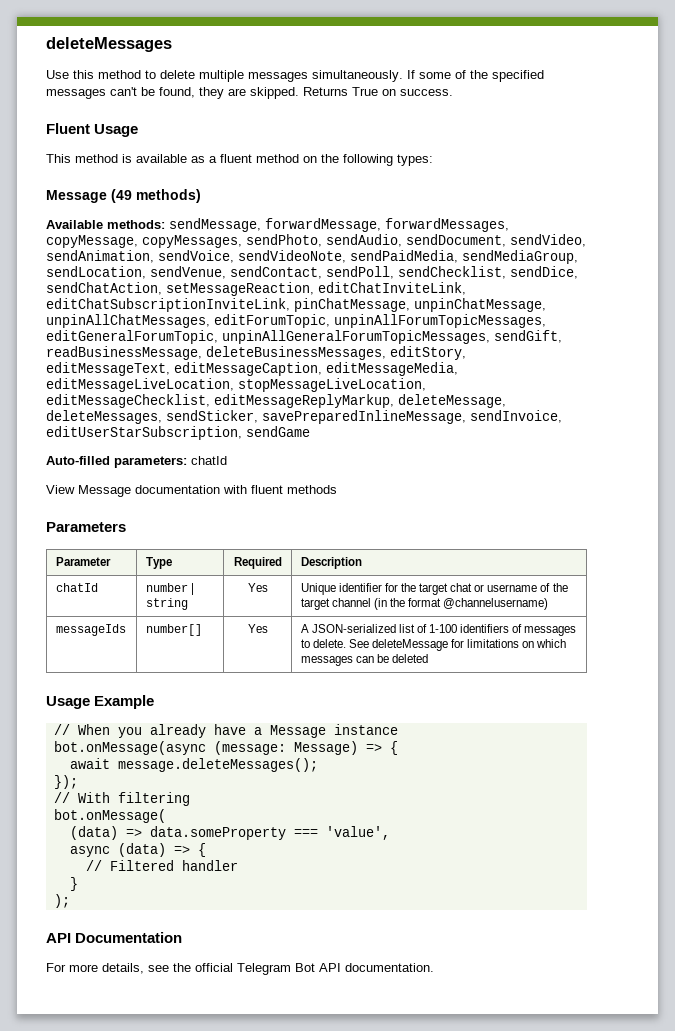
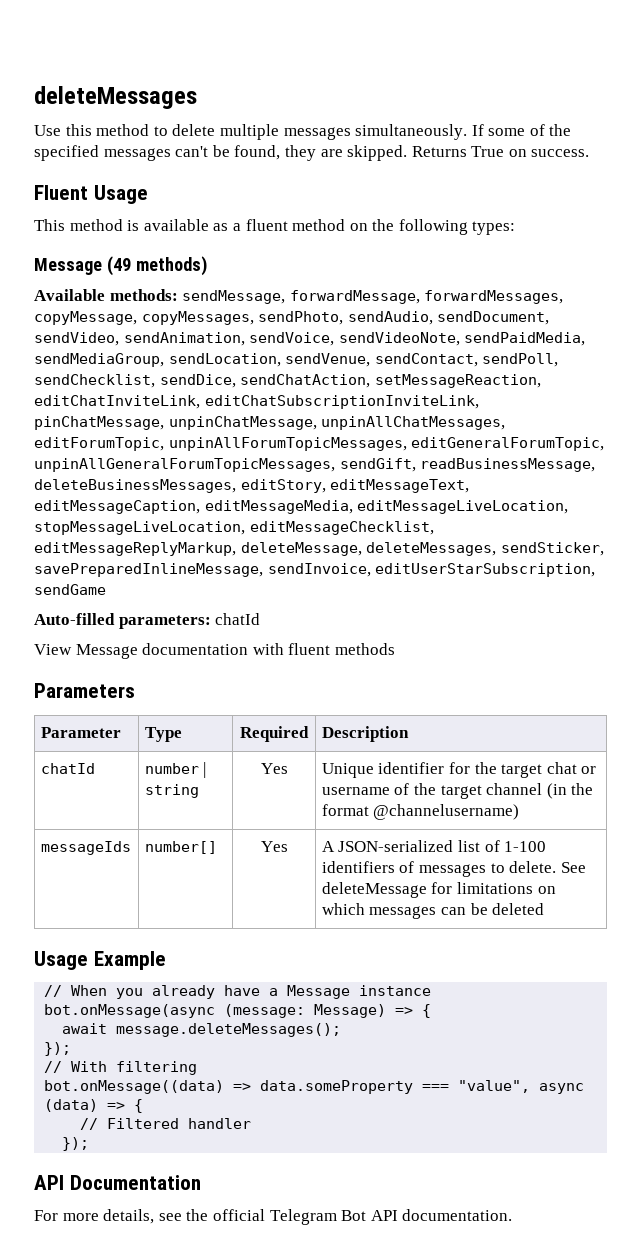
- bot.onMessage(
- (data) => data.someProperty === 'value',
- async (data) => {
+ bot.onMessage((data) => data.someProperty === "value", async (data) => {
  // Filtered handler
- }
- );
+ });

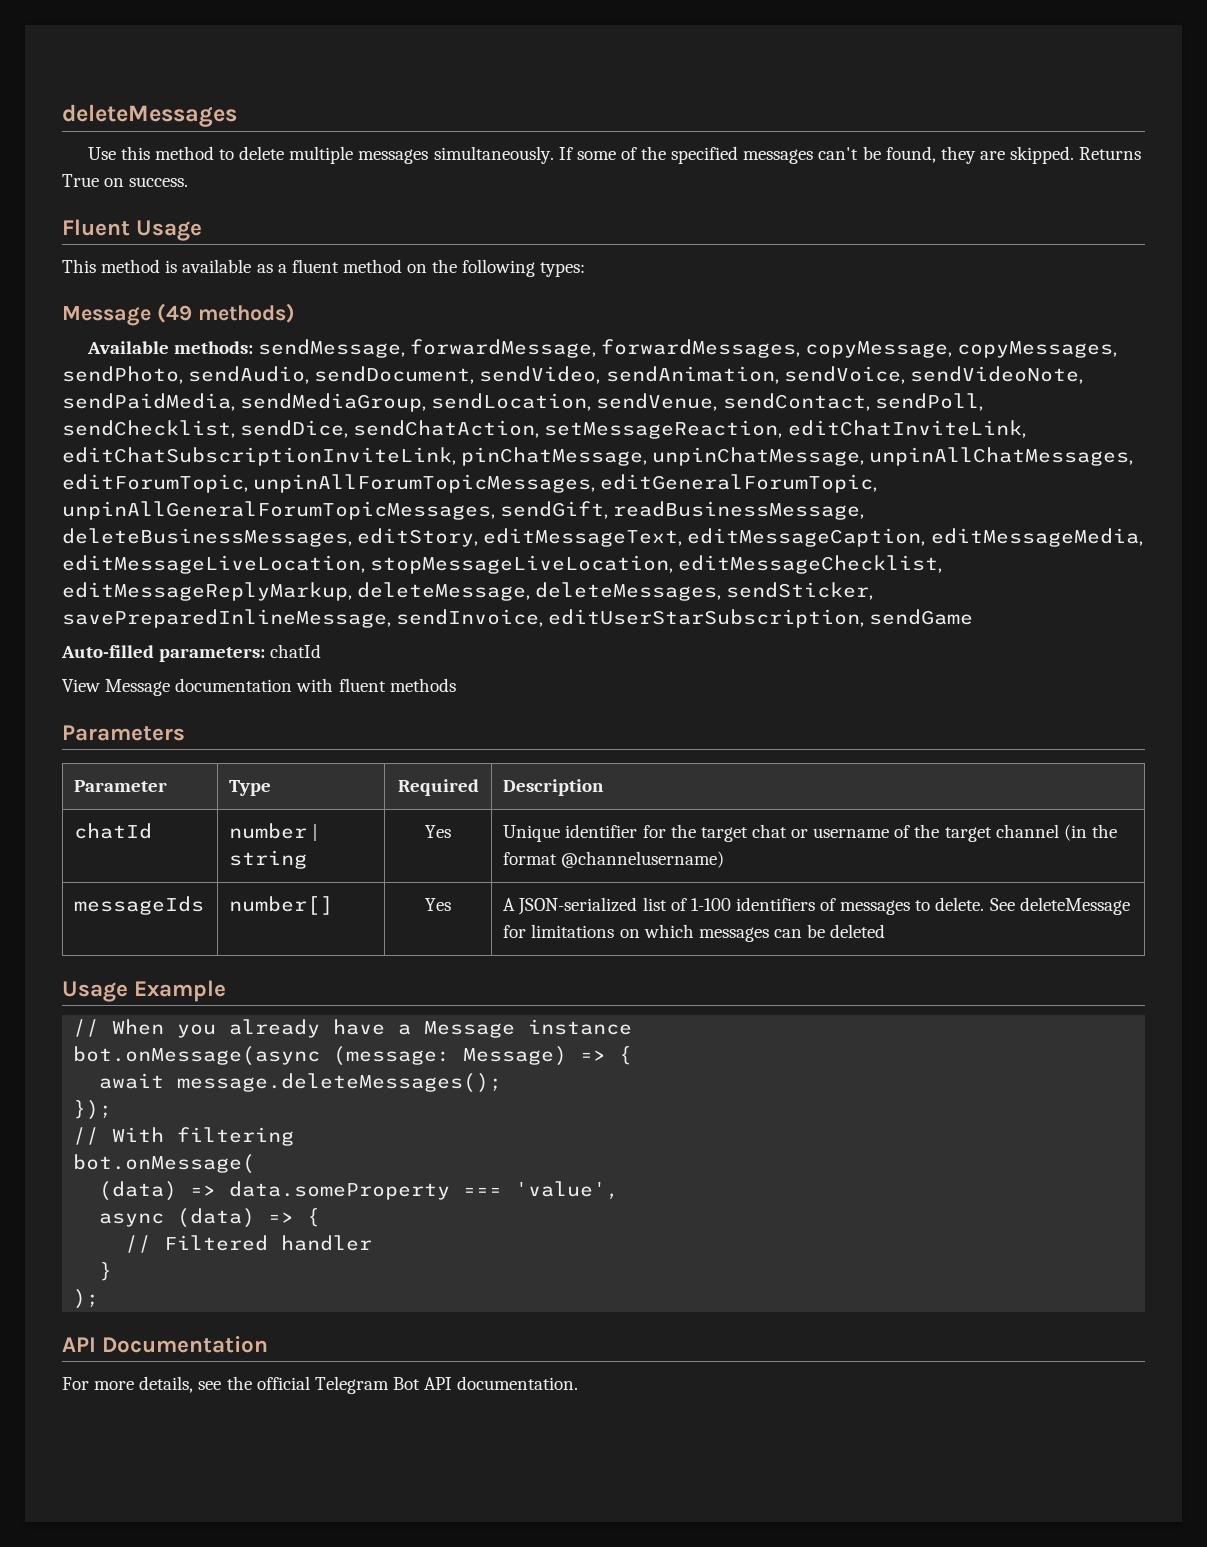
- bot.onMessage((data) => data.someProperty === "value", async (data) => {
+ bot.onMessage(
+ (data) => data.someProperty === 'value',
+ async (data) => {
  // Filtered handler
- });
+ }
+ );

